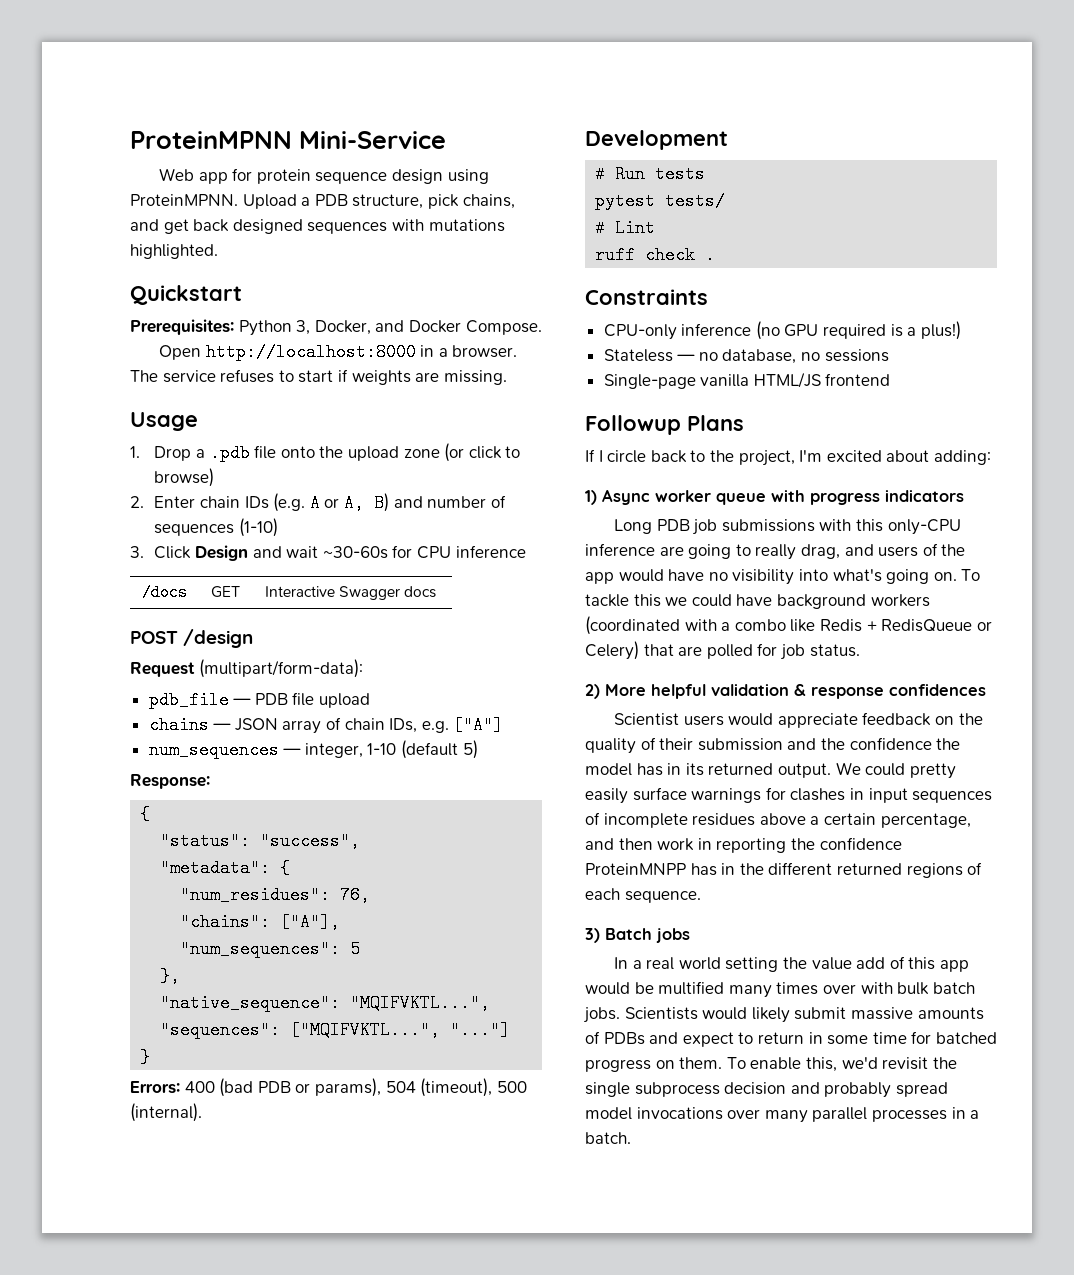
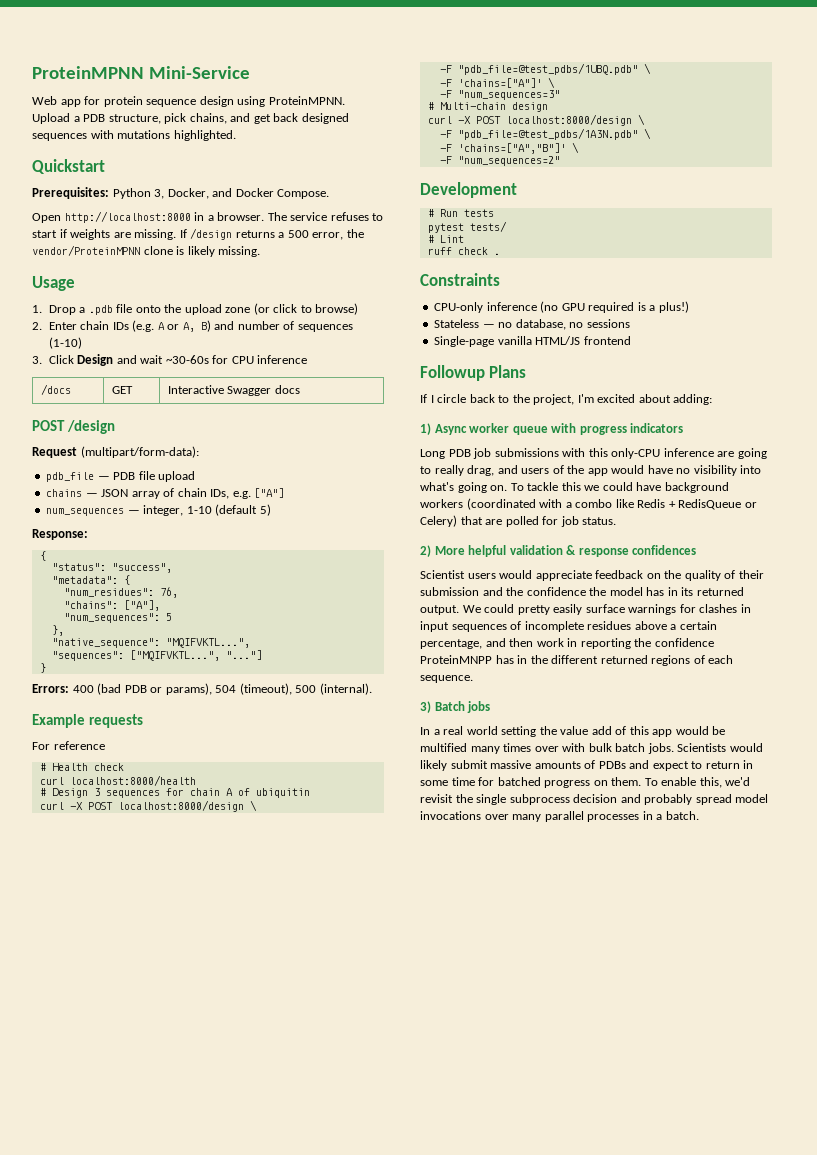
+ If /design returns a 500 error, the vendor/ProteinMPNN clone is likely missing.
+ Example requests
+ For reference
+ # Health check
+ curl localhost:8000/health
+ # Design 3 sequences for chain A of ubiquitin
+ curl -X POST localhost:8000/design \
+ -F "pdb_file=@test_pdbs/1UBQ.pdb" \
+ -F 'chains=["A"]' \
+ -F "num_sequences=3"
+ # Multi-chain design
+ curl -X POST localhost:8000/design \
+ -F "pdb_file=@test_pdbs/1A3N.pdb" \
+ -F 'chains=["A","B"]' \
+ -F "num_sequences=2"

